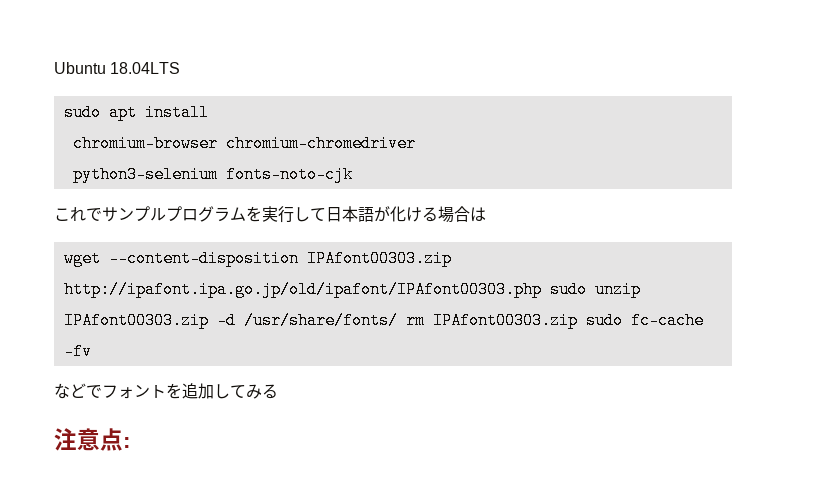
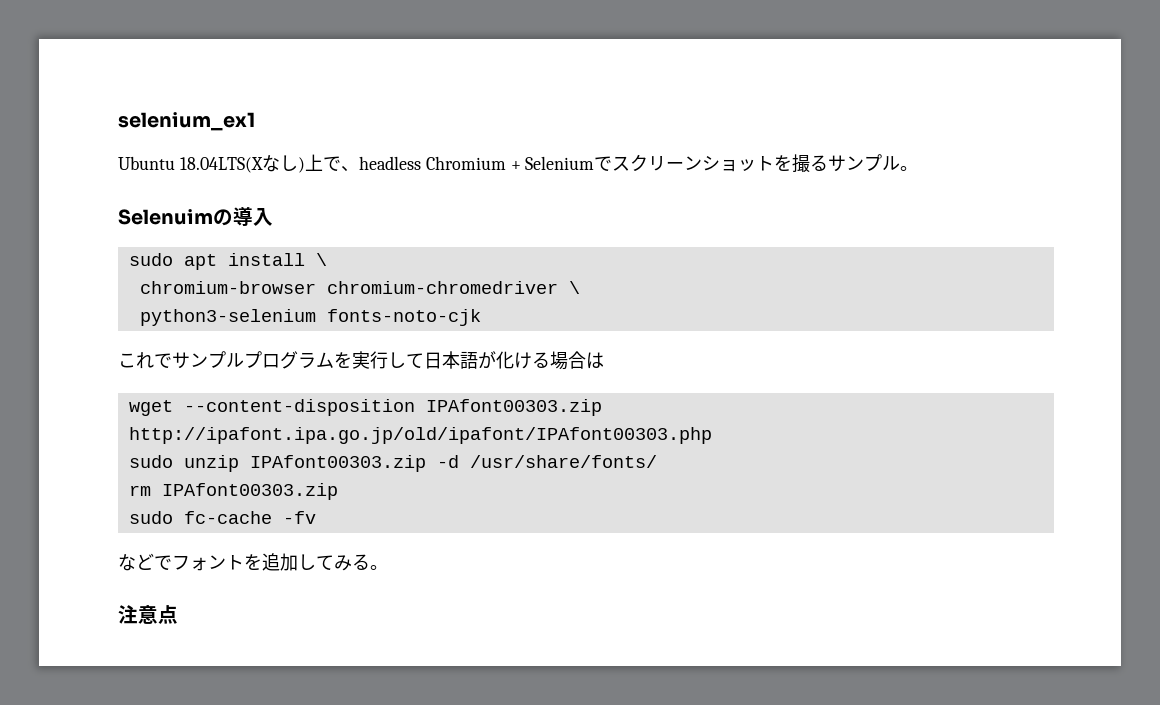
- Ubuntu 18.04LTS
+ selenium_ex1
+ Ubuntu 18.04LTS(Xなし)上で、headless Chromium + Seleniumでスクリーンショットを撮るサンプル。
+ Selenuimの導入
- sudo apt install
+ sudo apt install \
- chromium-browser chromium-chromedriver
+ chromium-browser chromium-chromedriver \
- wget --content-disposition IPAfont00303.zip http://ipafont.ipa.go.jp/old/ipafont/IPAfont00303.php sudo unzip IPAfont00303.zip -d /usr/share/fonts/ rm IPAfont00303.zip sudo fc-cache -fv
+ wget --content-disposition IPAfont00303.zip http://ipafont.ipa.go.jp/old/ipafont/IPAfont00303.php
+ sudo unzip IPAfont00303.zip -d /usr/share/fonts/
+ rm IPAfont00303.zip
+ sudo fc-cache -fv
- などでフォントを追加してみる
+ などでフォントを追加してみる。
- 注意点:
+ 注意点

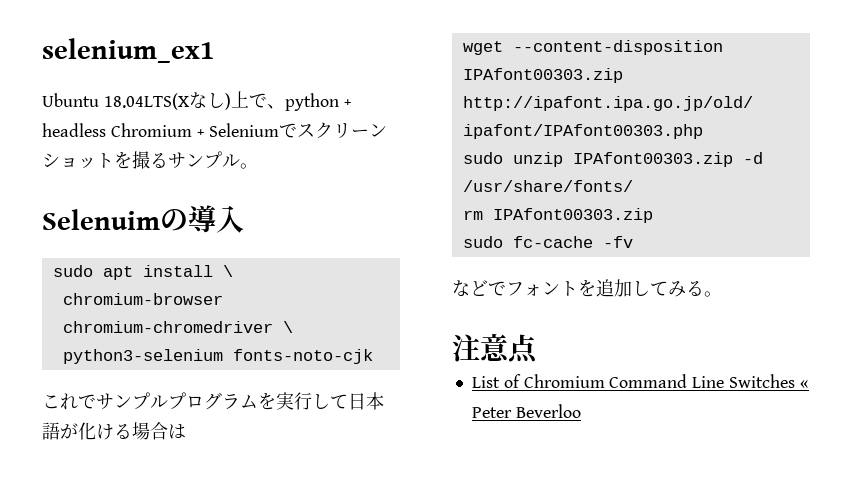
- Ubuntu 18.04LTS(Xなし)上で、headless Chromium + Seleniumでスクリーンショットを撮るサンプル。
+ Ubuntu 18.04LTS(Xなし)上で、python + headless Chromium + Seleniumでスクリーンショットを撮るサンプル。
+ List of Chromium Command Line Switches « Peter Beverloo

